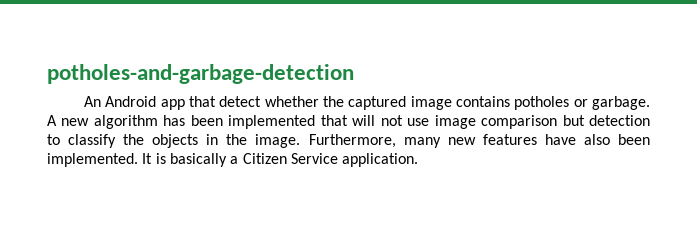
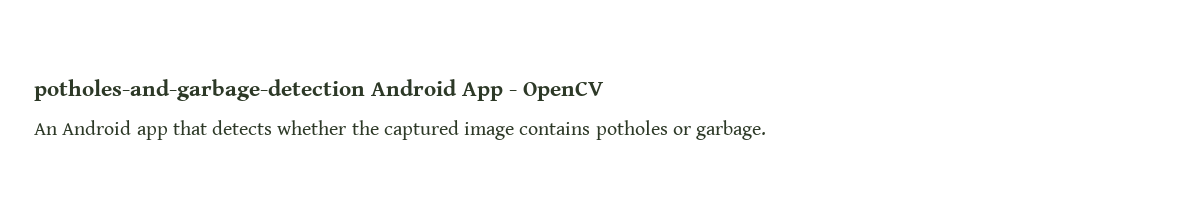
- potholes-and-garbage-detection
+ potholes-and-garbage-detection Android App - OpenCV
- An Android app that detect whether the captured image contains potholes or garbage. A new algorithm has been implemented that will not use image comparison but detection to classify the objects in the image. Furthermore, many new features have also been implemented. It is basically a Citizen Service application.
+ An Android app that detects whether the captured image contains potholes or garbage.

